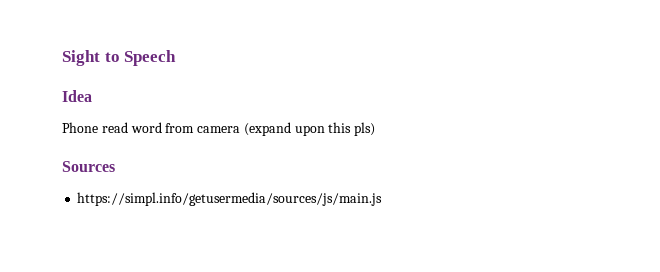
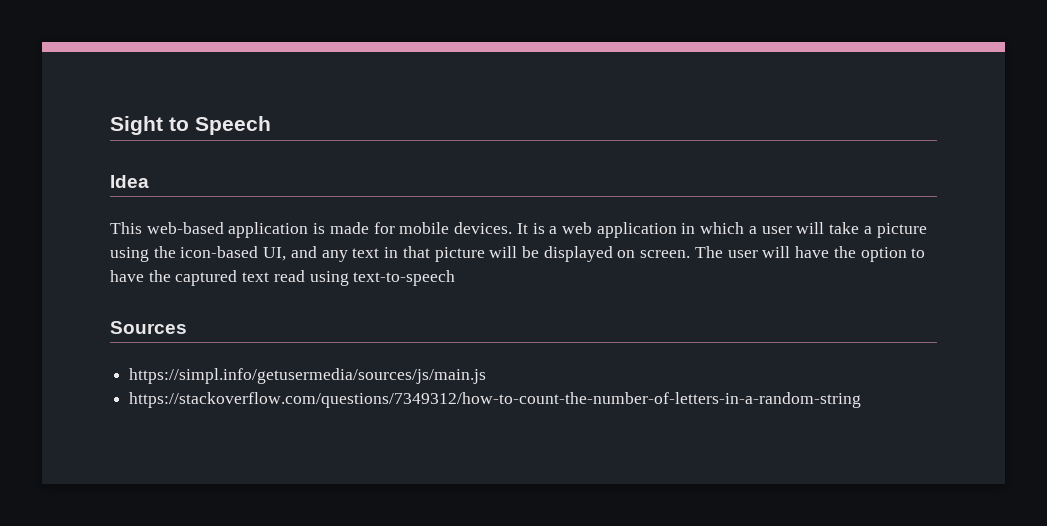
- Phone read word from camera (expand upon this pls)
+ This web-based application is made for mobile devices. It is a web application in which a user will take a picture using the icon-based UI, and any text in that picture will be displayed on screen. The user will have the option to have the captured text read using text-to-speech
+ https://stackoverflow.com/questions/7349312/how-to-count-the-number-of-letters-in-a-random-string

